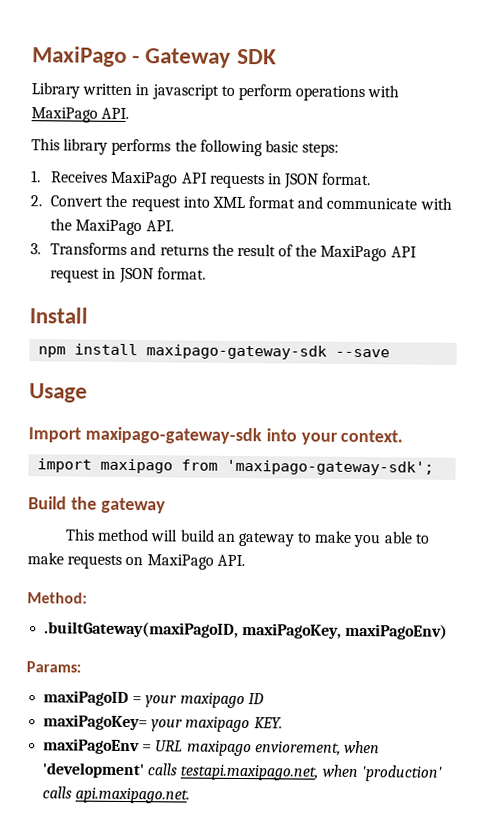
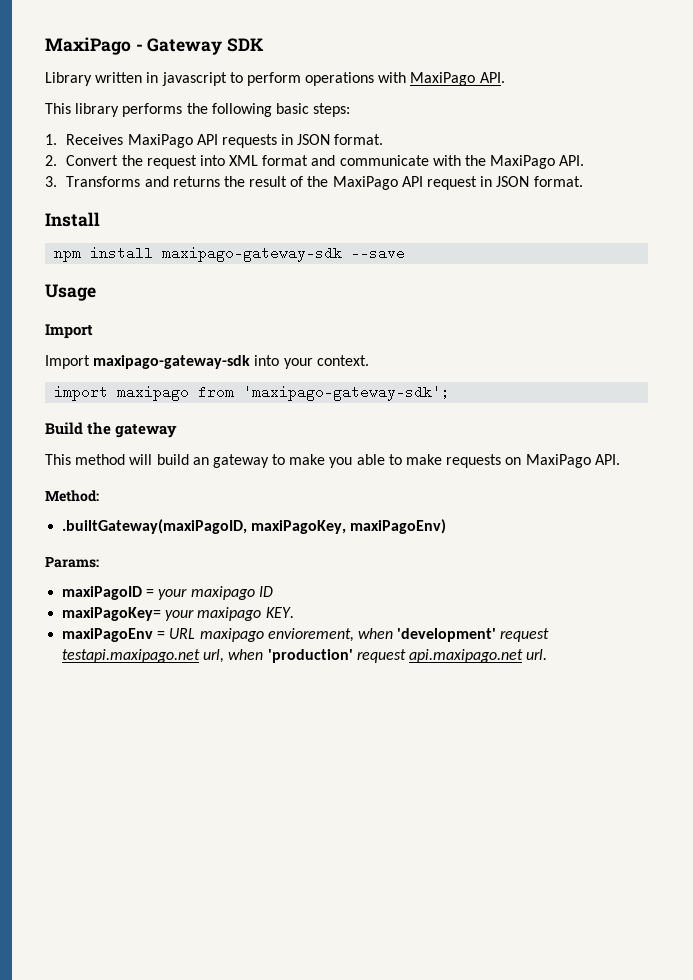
  Usage
+ Import
- maxiPagoEnv = URL maxipago enviorement, when 'development' calls testapi.maxipago.net, when 'production' calls api.maxipago.net.
+ maxiPagoEnv = URL maxipago enviorement, when 'development' request testapi.maxipago.net url, when 'production' request api.maxipago.net url.

